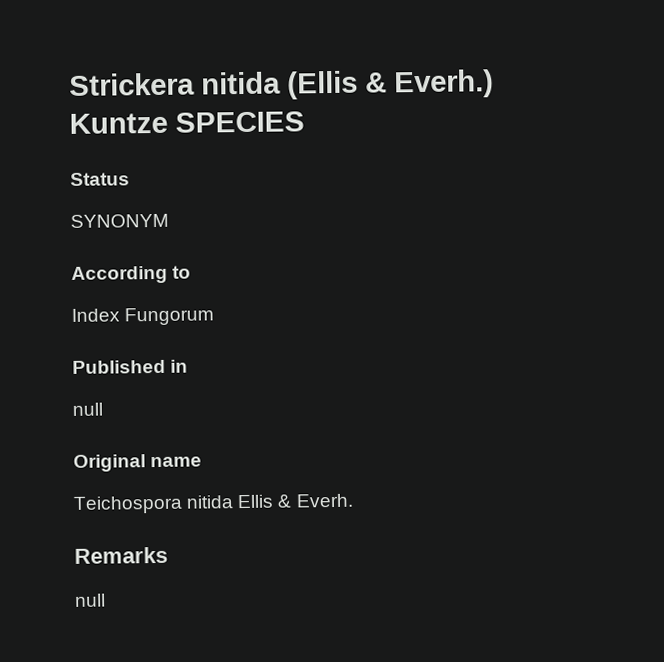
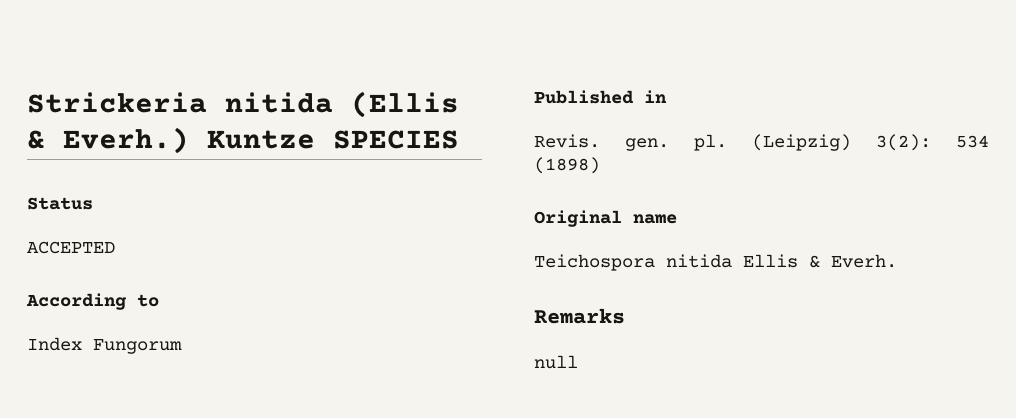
- Strickera nitida (Ellis & Everh.)
+ Strickeria nitida (Ellis & Everh.)
- SYNONYM
+ ACCEPTED
  Published in
- null
+ Revis. gen. pl. (Leipzig) 3(2): 534 (1898)

